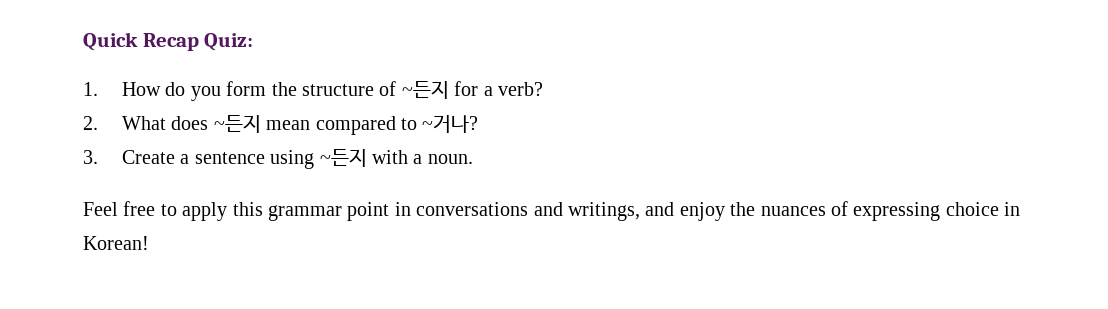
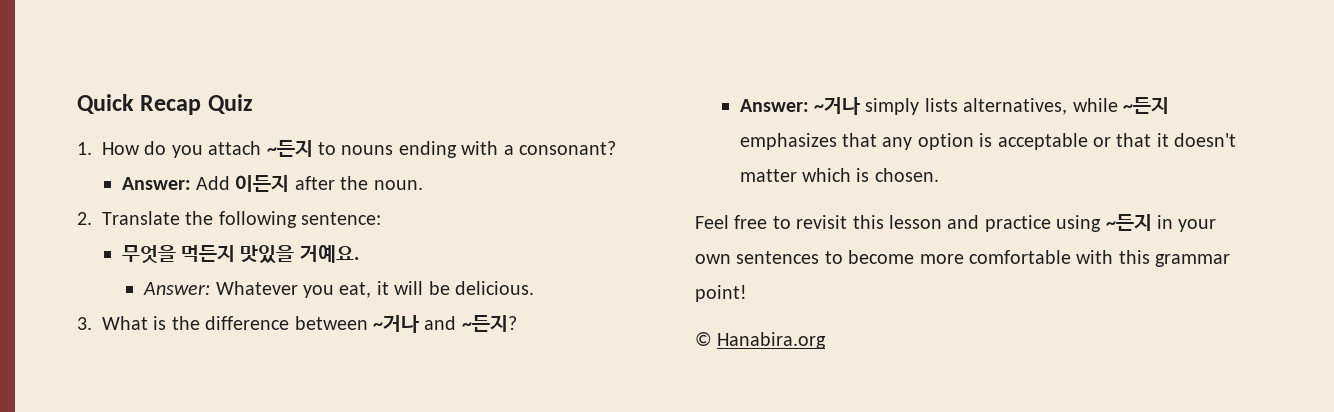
- Quick Recap Quiz:
+ Quick Recap Quiz
- 1. How do you form the structure of ~든지 for a verb?
- 2. What does ~든지 mean compared to ~거나?
- 3. Create a sentence using ~든지 with a noun.
- Feel free to apply this grammar point in conversations and writings, and enjoy the nuances of expressing choice in Korean!
+ 1. How do you attach ~든지 to nouns ending with a consonant?
+ Answer: Add 이든지 after the noun.
+ 2. Translate the following sentence:
+ 무엇을 먹든지 맛있을 거예요.
+ Answer: Whatever you eat, it will be delicious.
+ 3. What is the difference between ~거나 and ~든지?
+ Answer: ~거나 simply lists alternatives, while ~든지 emphasizes that any option is acceptable or that it doesn't matter which is chosen.
+ Feel free to revisit this lesson and practice using ~든지 in your own sentences to become more comfortable with this grammar point!
+ © Hanabira.org

